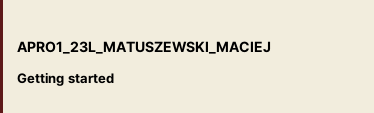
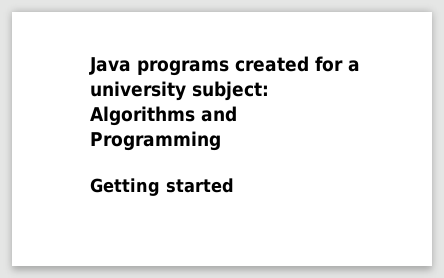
- APRO1_23L_MATUSZEWSKI_MACIEJ
+ Java programs created for a university subject: Algorithms and Programming

